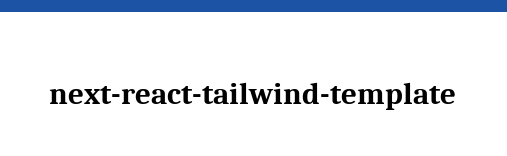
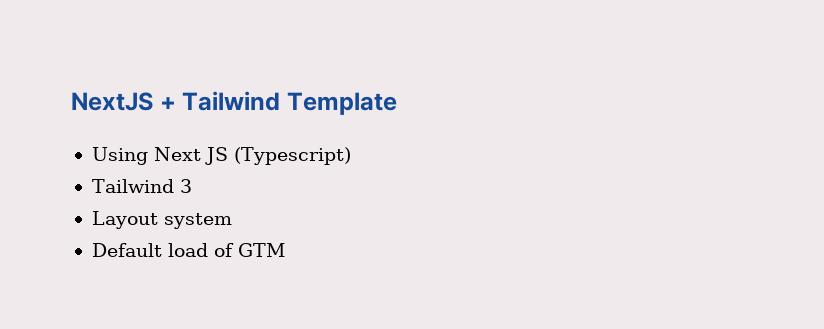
- next-react-tailwind-template
+ NextJS + Tailwind Template
+ Using Next JS (Typescript)
+ Tailwind 3
+ Layout system
+ Default load of GTM

